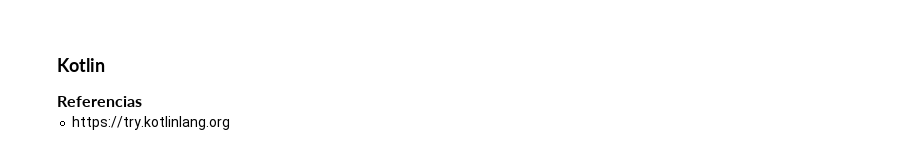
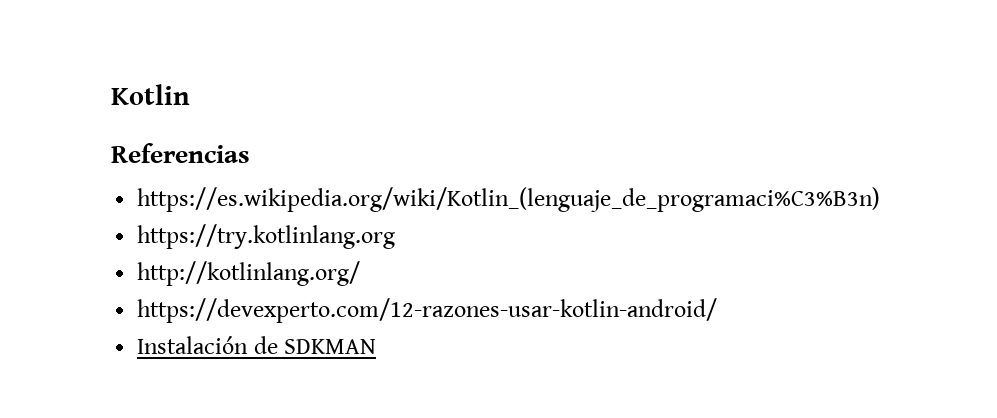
+ https://es.wikipedia.org/wiki/Kotlin_(lenguaje_de_programaci%C3%B3n)
+ http://kotlinlang.org/
+ https://devexperto.com/12-razones-usar-kotlin-android/
+ Instalación de SDKMAN

